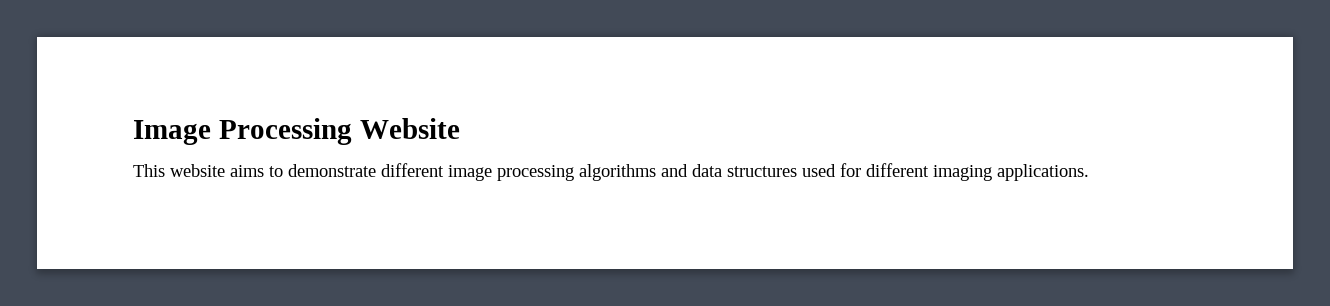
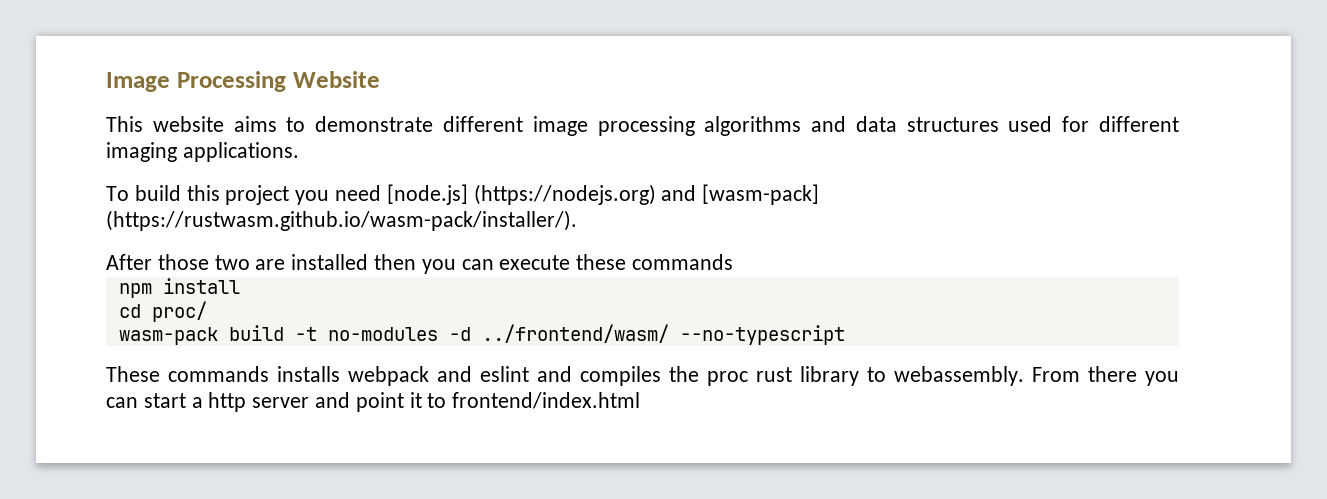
+ To build this project you need [node.js] (https://nodejs.org) and [wasm-pack] (https://rustwasm.github.io/wasm-pack/installer/).
+ After those two are installed then you can execute these commands
+ npm install
+ cd proc/
+ wasm-pack build -t no-modules -d ../frontend/wasm/ --no-typescript
+ These commands installs webpack and eslint and compiles the proc rust library to webassembly. From there you can start a http server and point it to frontend/index.html

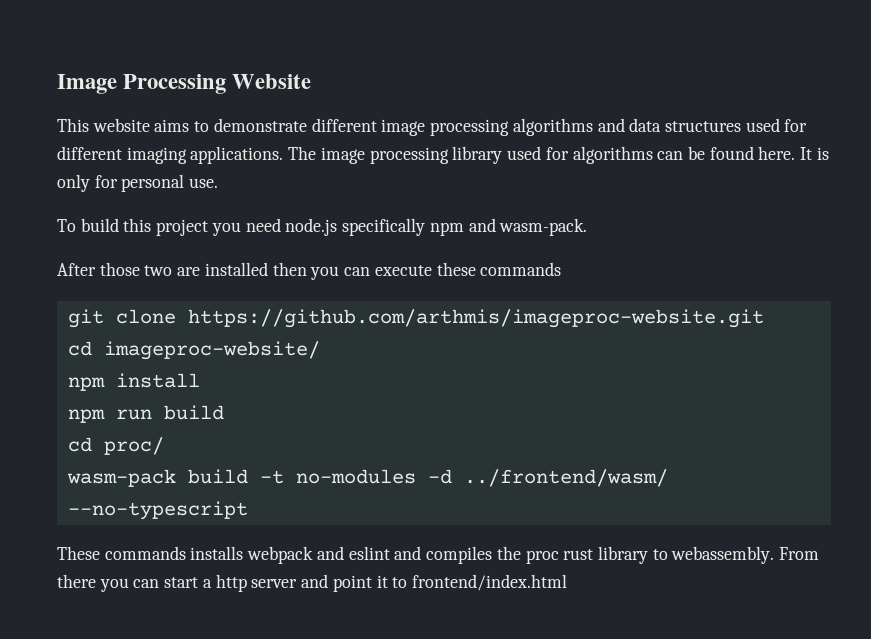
+ The image processing library used for algorithms can be found here. It is only for personal use.
- To build this project you need [node.js] (https://nodejs.org) and [wasm-pack] (https://rustwasm.github.io/wasm-pack/installer/).
+ To build this project you need node.js specifically npm and wasm-pack.
+ git clone https://github.com/arthmis/imageproc-website.git
+ cd imageproc-website/
+ npm run build

